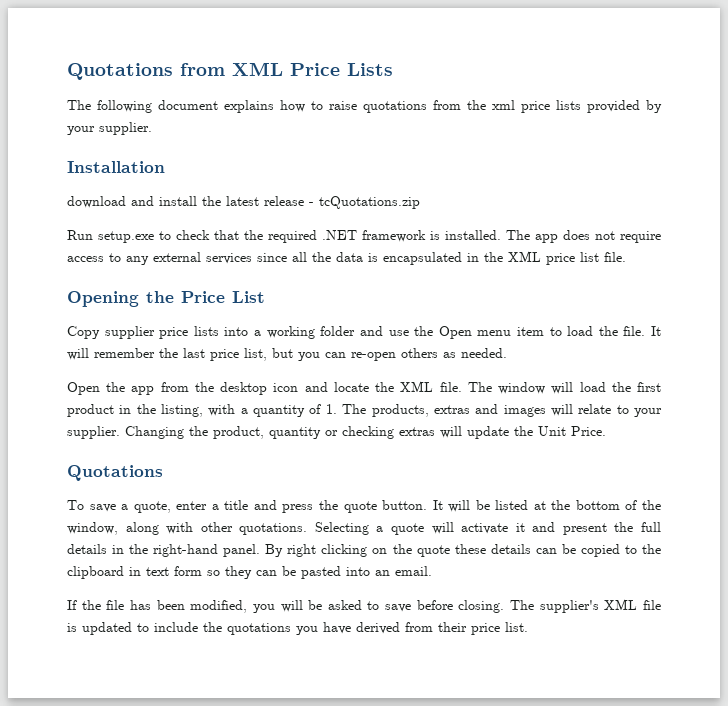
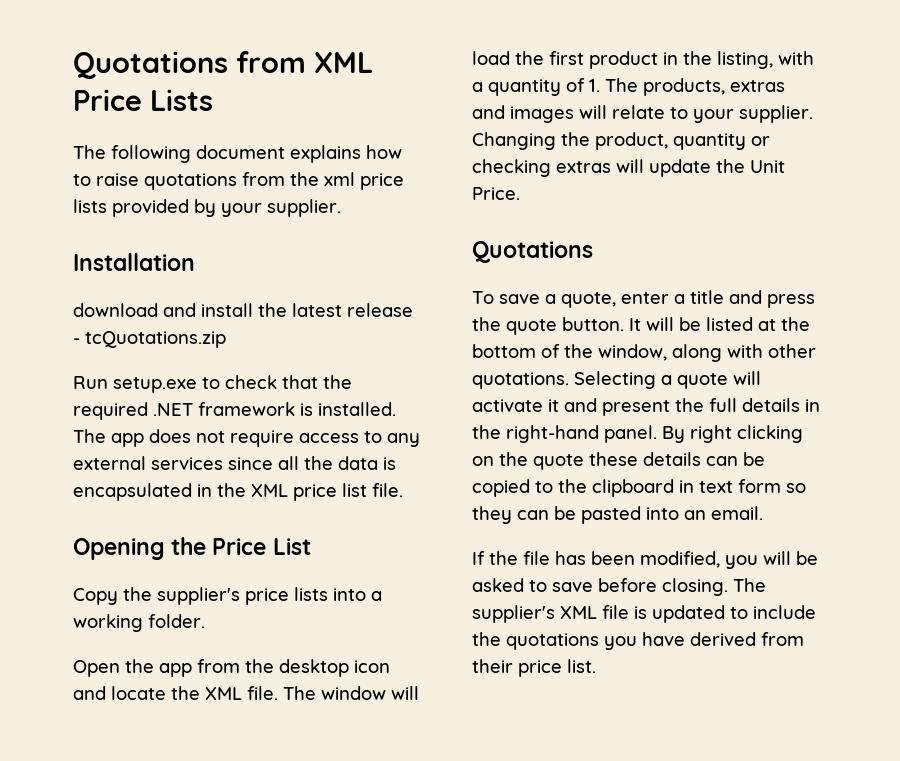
- Copy supplier price lists into a working folder and use the Open menu item to load the file. It will remember the last price list, but you can re-open others as needed.
+ Copy the supplier's price lists into a working folder.

